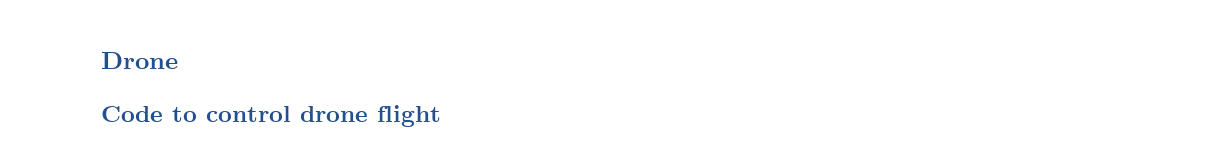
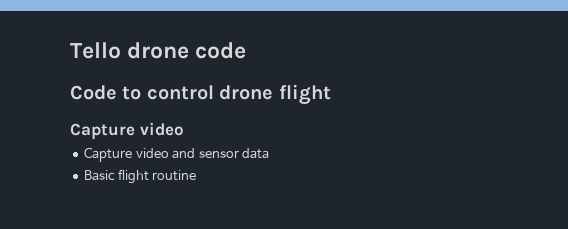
- Drone
+ Tello drone code
  Code to control drone flight
+ Capture video
+ Capture video and sensor data
+ Basic flight routine

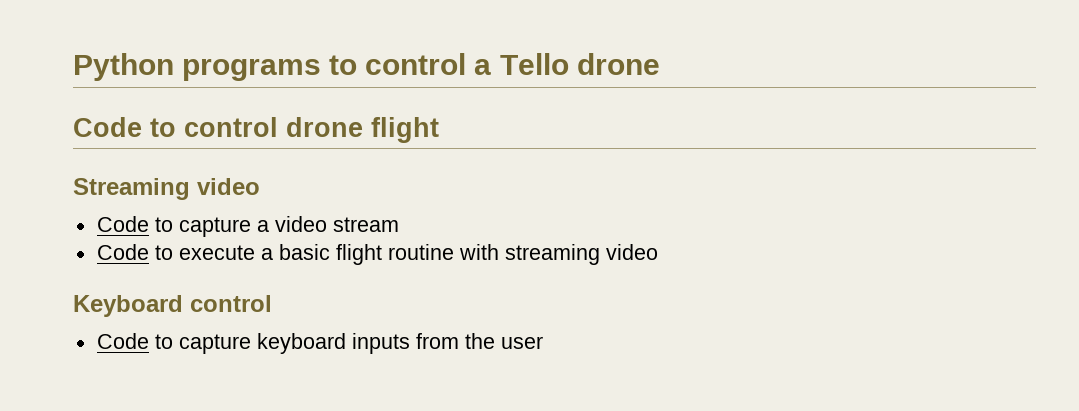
- Tello drone code
+ Python programs to control a Tello drone
  Code to control drone flight
- Capture video
- Capture video and sensor data
- Basic flight routine
+ Streaming video
+ Code to capture a video stream
+ Code to execute a basic flight routine with streaming video
+ Keyboard control
+ Code to capture keyboard inputs from the user

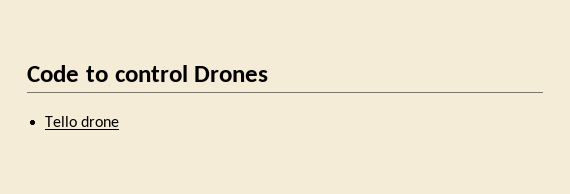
- Python programs to control a Tello drone
- Code to control drone flight
- Streaming video
- Code to capture a video stream
- Code to execute a basic flight routine with streaming video
- Keyboard control
- Code to capture keyboard inputs from the user
+ Code to control Drones
+ Tello drone

